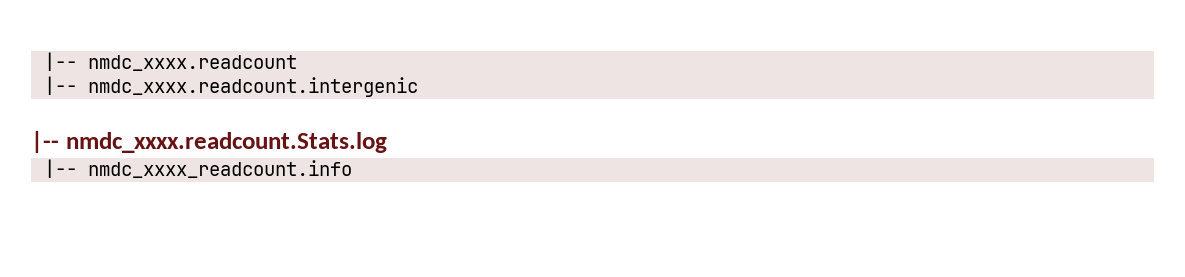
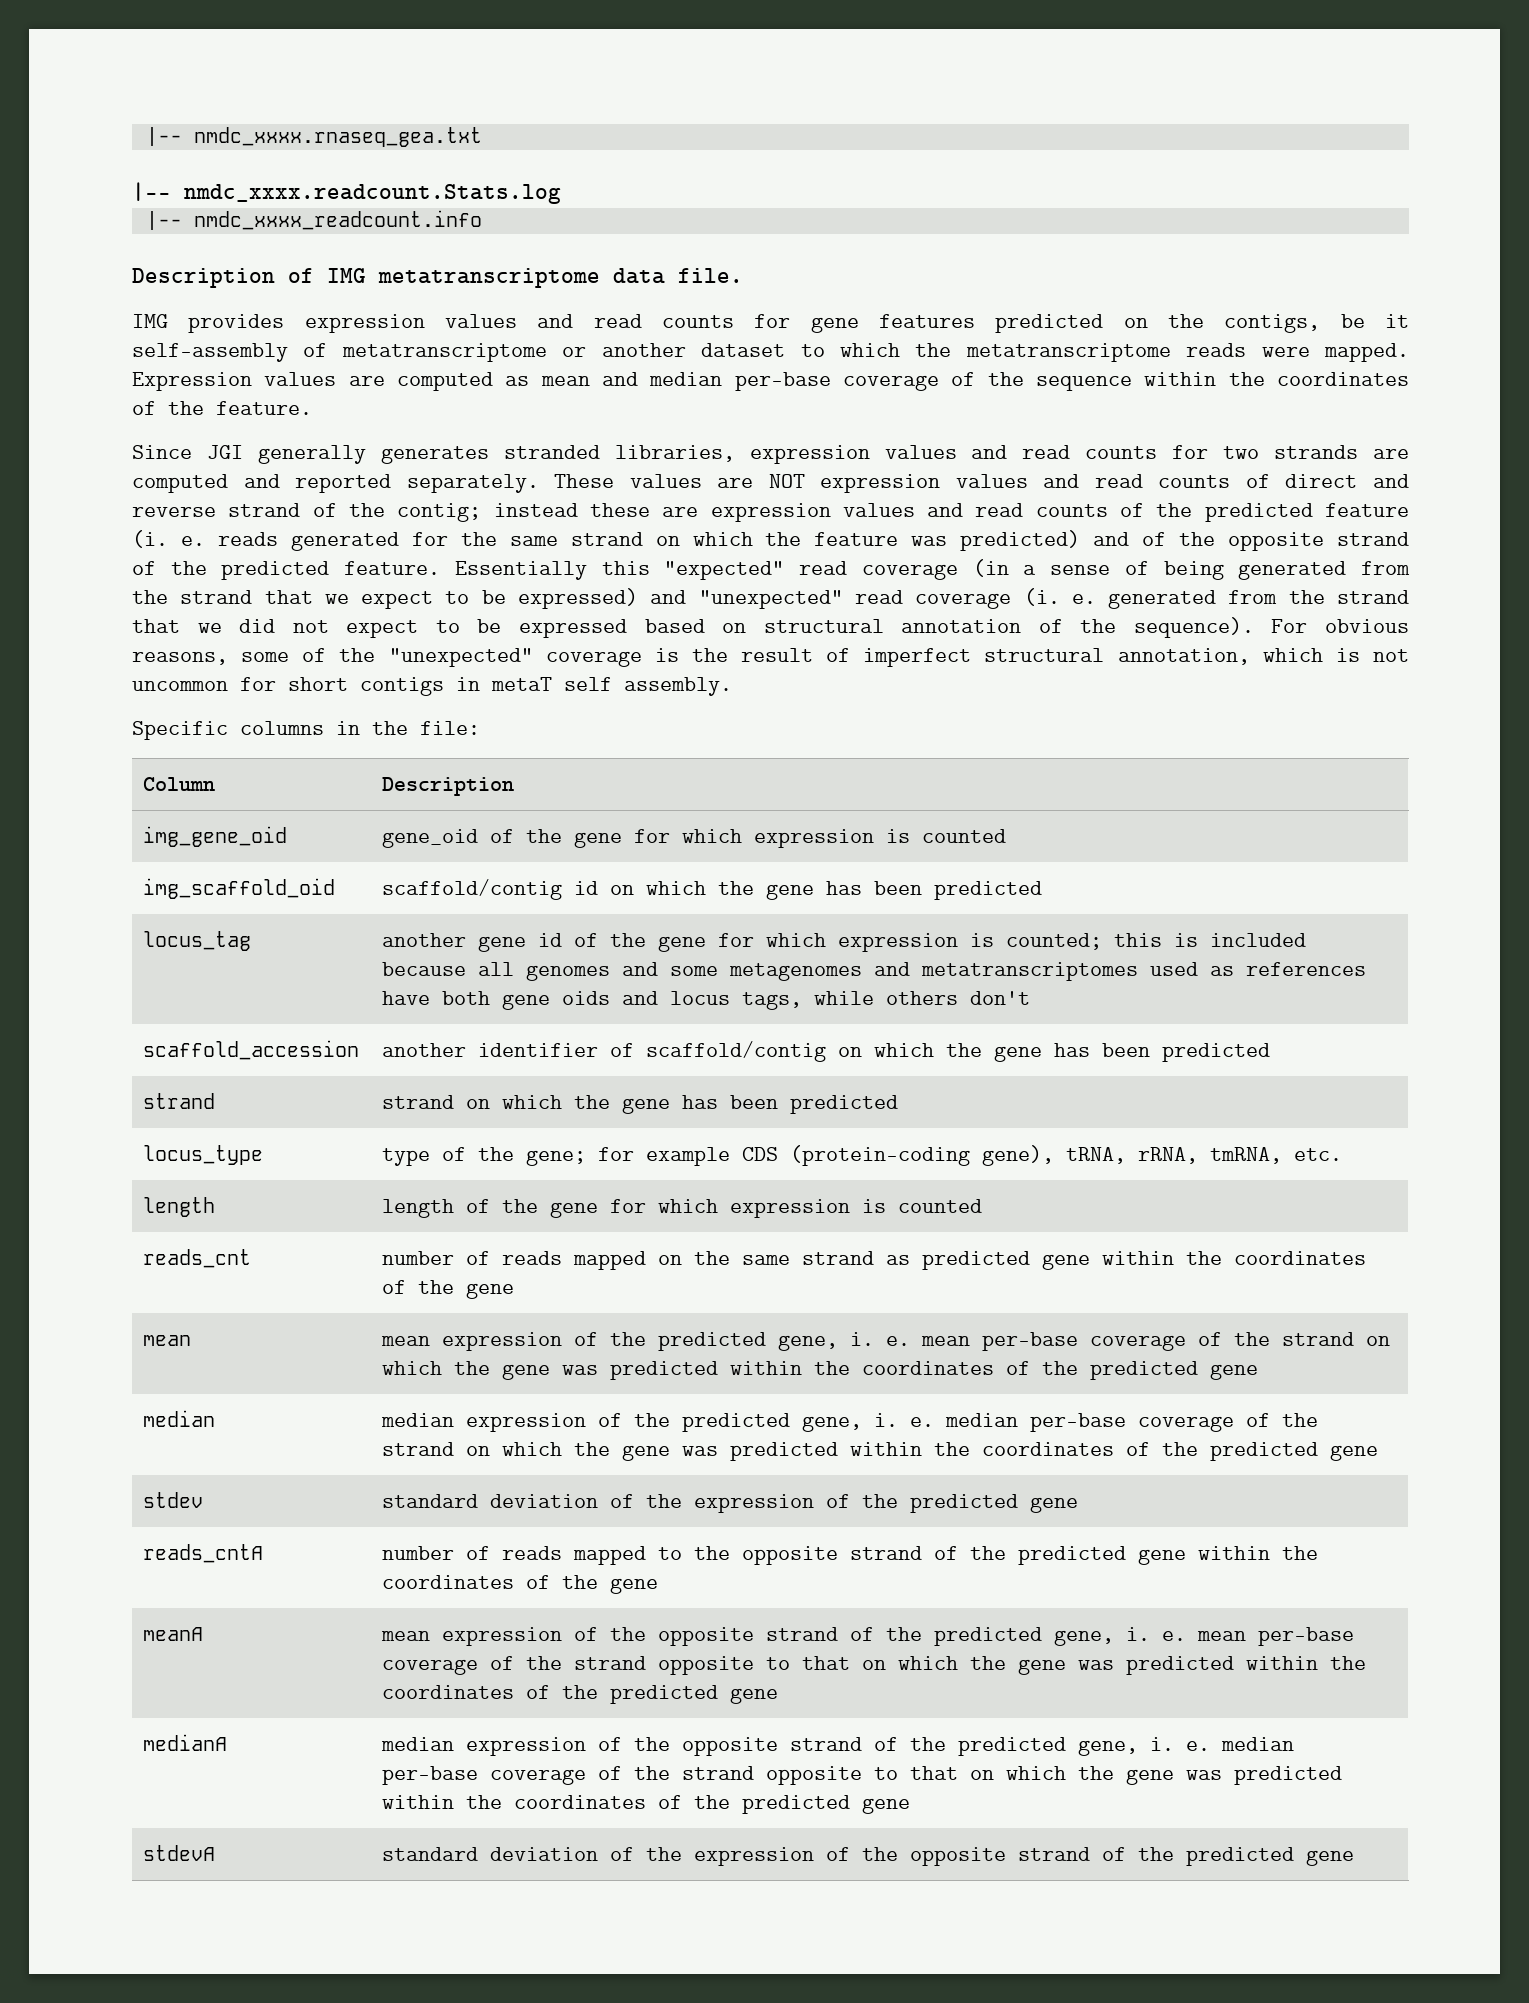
- |-- nmdc_xxxx.readcount
- |-- nmdc_xxxx.readcount.intergenic
+ |-- nmdc_xxxx.rnaseq_gea.txt
+ Description of IMG metatranscriptome data file.
+ IMG provides expression values and read counts for gene features predicted on the contigs, be it self-assembly of metatranscriptome or another dataset to which the metatranscriptome reads were mapped. Expression values are computed as mean and median per-base coverage of the sequence within the coordinates of the feature.
+ Since JGI generally generates stranded libraries, expression values and read counts for two strands are computed and reported separately. These values are NOT expression values and read counts of direct and reverse strand of the contig; instead these are expression values and read counts of the predicted feature (i. e. reads generated for the same strand on which the feature was predicted) and of the opposite strand of the predicted feature. Essentially this "expected" read coverage (in a sense of being generated from the strand that we expect to be expressed) and "unexpected" read coverage (i. e. generated from the strand that we did not expect to be expressed based on structural annotation of the sequence). For obvious reasons, some of the "unexpected" coverage is the result of imperfect structural annotation, which is not uncommon for short contigs in metaT self assembly.
+ Specific columns in the file:
+ Column | Description
+ img_gene_oid | gene_oid of the gene for which expression is counted
+ img_scaffold_oid | scaffold/contig id on which the gene has been predicted
+ locus_tag | another gene id of the gene for which expression is counted; this is included because all genomes and some metagenomes and metatranscriptomes used as references have both gene oids and locus tags, while others don't
+ scaffold_accession | another identifier of scaffold/contig on which the gene has been predicted
+ strand | strand on which the gene has been predicted
+ locus_type | type of the gene; for example CDS (protein-coding gene), tRNA, rRNA, tmRNA, etc.
+ length | length of the gene for which expression is counted
+ reads_cnt | number of reads mapped on the same strand as predicted gene within the coordinates of the gene
+ mean | mean expression of the predicted gene, i. e. mean per-base coverage of the strand on which the gene was predicted within the coordinates of the predicted gene
+ median | median expression of the predicted gene, i. e. median per-base coverage of the strand on which the gene was predicted within the coordinates of the predicted gene
+ stdev | standard deviation of the expression of the predicted gene
+ reads_cntA | number of reads mapped to the opposite strand of the predicted gene within the coordinates of the gene
+ meanA | mean expression of the opposite strand of the predicted gene, i. e. mean per-base coverage of the strand opposite to that on which the gene was predicted within the coordinates of the predicted gene
+ medianA | median expression of the opposite strand of the predicted gene, i. e. median per-base coverage of the strand opposite to that on which the gene was predicted within the coordinates of the predicted gene
+ stdevA | standard deviation of the expression of the opposite strand of the predicted gene

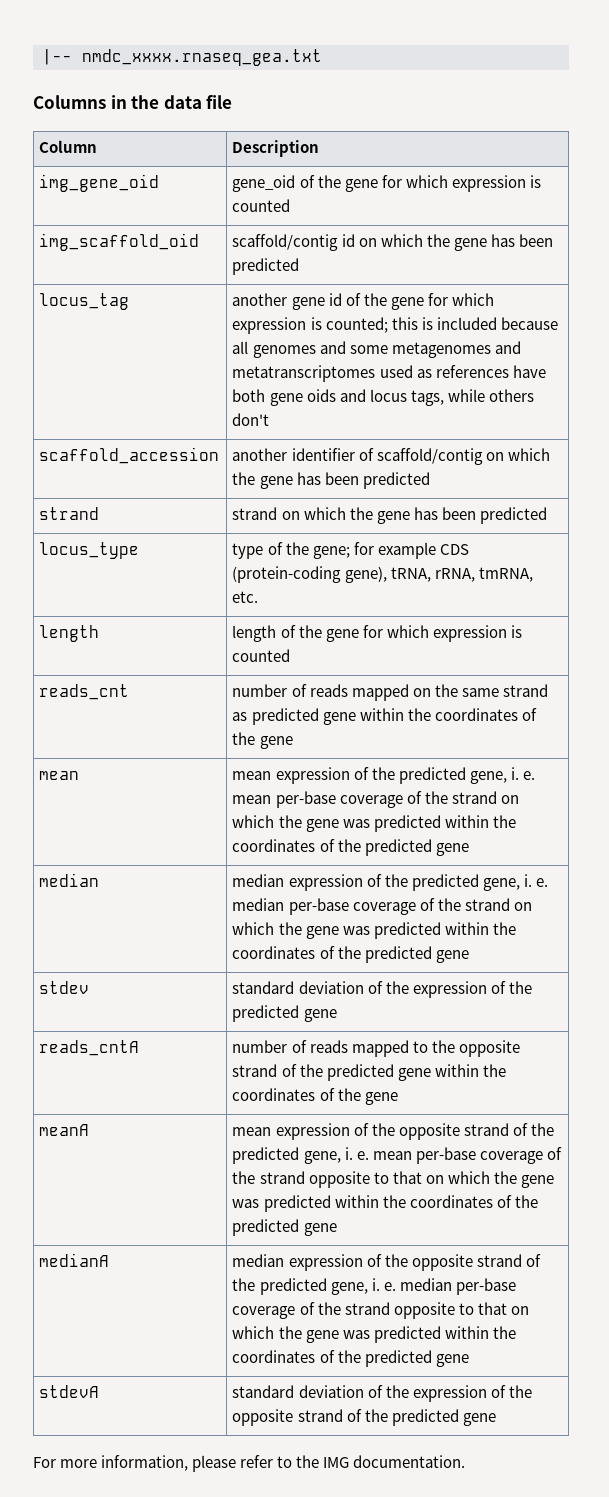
- |-- nmdc_xxxx.readcount.Stats.log
- |-- nmdc_xxxx_readcount.info
- Description of IMG metatranscriptome data file.
- IMG provides expression values and read counts for gene features predicted on the contigs, be it self-assembly of metatranscriptome or another dataset to which the metatranscriptome reads were mapped. Expression values are computed as mean and median per-base coverage of the sequence within the coordinates of the feature.
- Since JGI generally generates stranded libraries, expression values and read counts for two strands are computed and reported separately. These values are NOT expression values and read counts of direct and reverse strand of the contig; instead these are expression values and read counts of the predicted feature (i. e. reads generated for the same strand on which the feature was predicted) and of the opposite strand of the predicted feature. Essentially this "expected" read coverage (in a sense of being generated from the strand that we expect to be expressed) and "unexpected" read coverage (i. e. generated from the strand that we did not expect to be expressed based on structural annotation of the sequence). For obvious reasons, some of the "unexpected" coverage is the result of imperfect structural annotation, which is not uncommon for short contigs in metaT self assembly.
- Specific columns in the file:
+ Columns in the data file
+ For more information, please refer to the IMG documentation.

